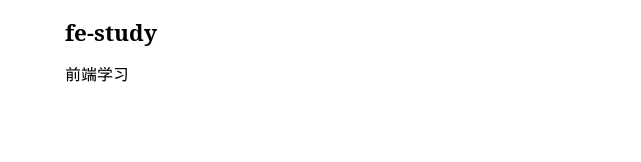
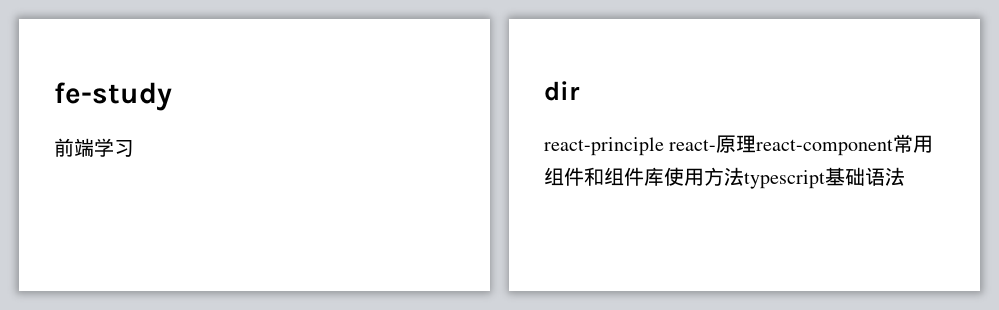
+ dir
+ react-principle react-原理react-component常用组件和组件库使用方法typescript基础语法

